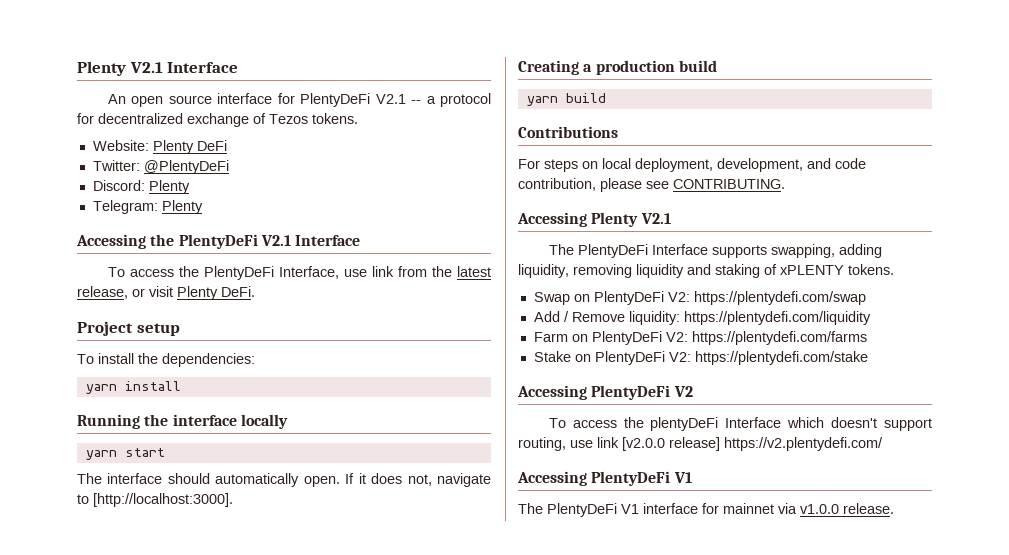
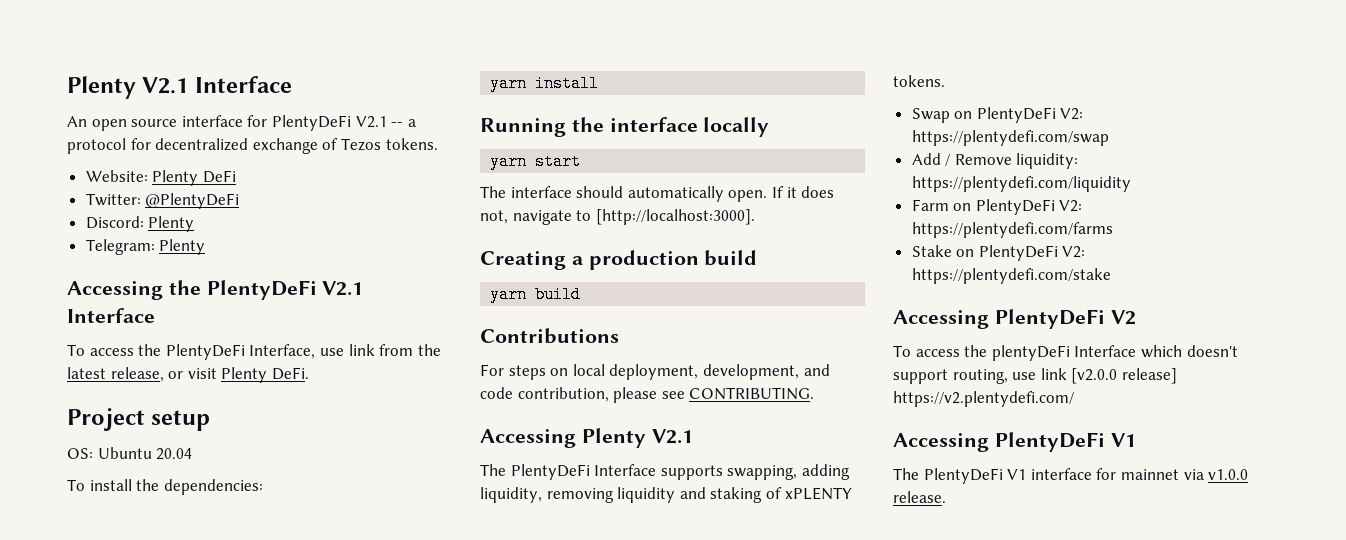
+ OS: Ubuntu 20.04

